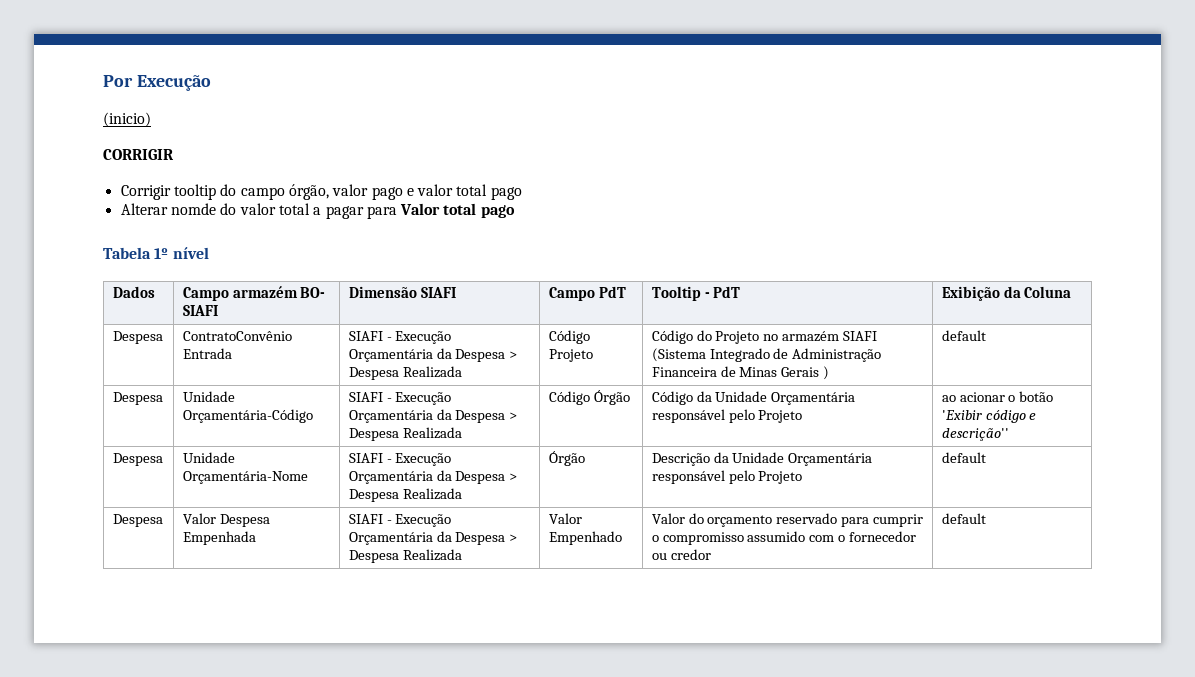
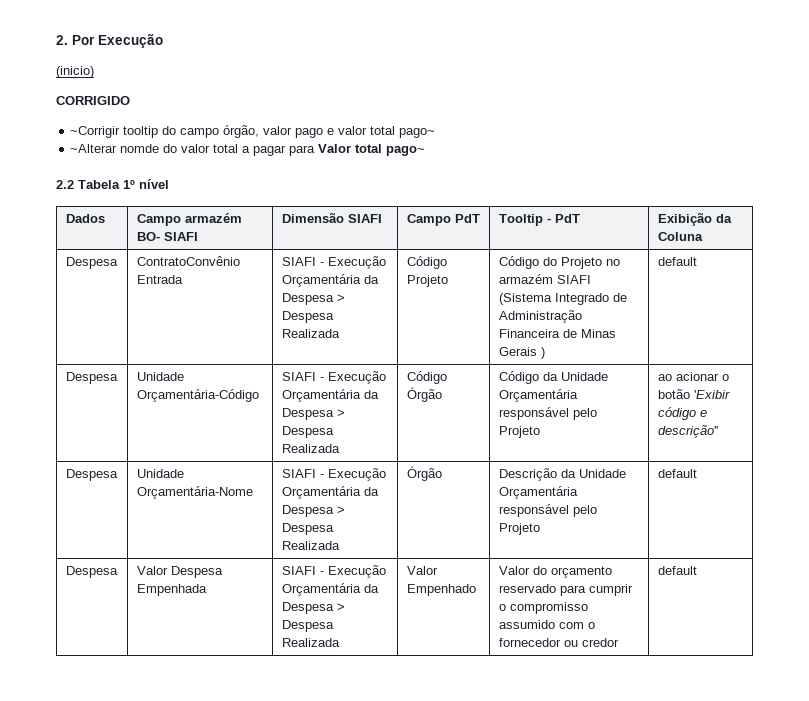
- Por Execução
+ 2. Por Execução
- CORRIGIR
- Corrigir tooltip do campo órgão, valor pago e valor total pago
- Alterar nomde do valor total a pagar para Valor total pago
- Tabela 1º nível
+ CORRIGIDO
+ ~Corrigir tooltip do campo órgão, valor pago e valor total pago~
+ ~Alterar nomde do valor total a pagar para Valor total pago~
+ 2.2 Tabela 1º nível

